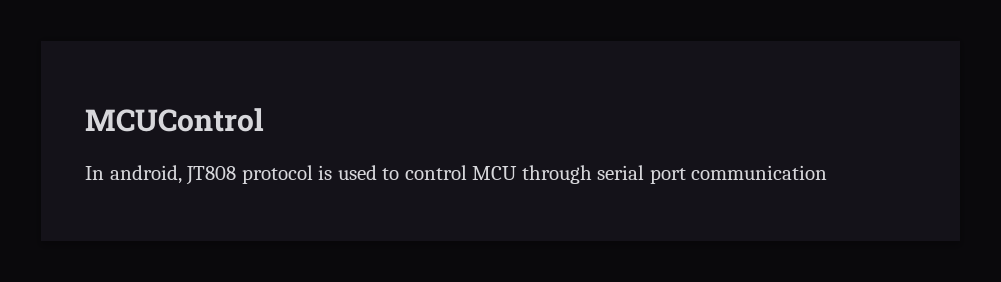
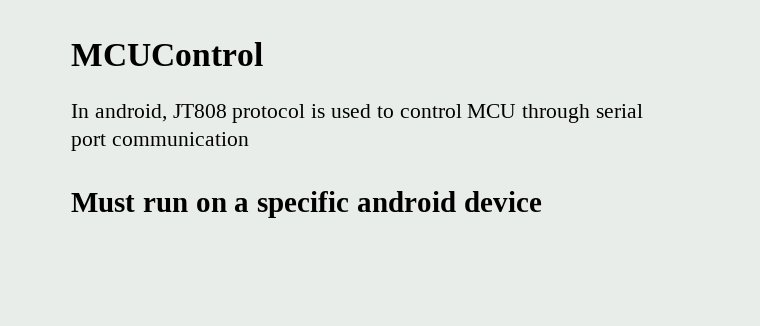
+ Must run on a specific android device

